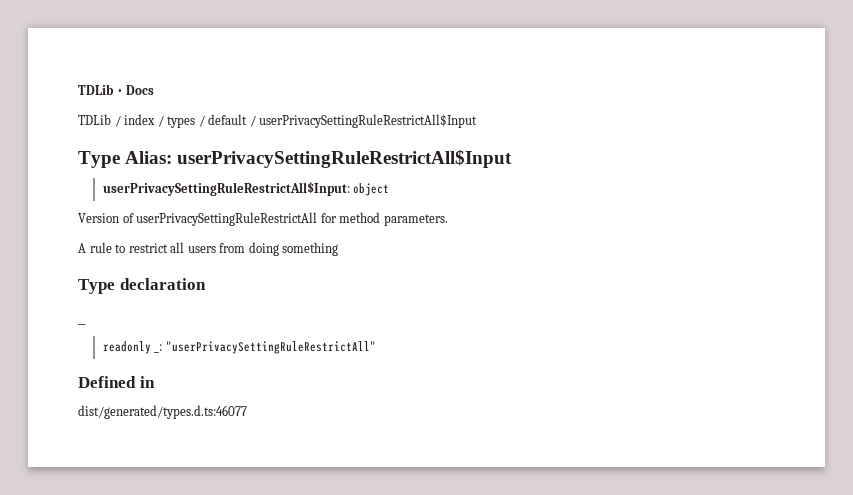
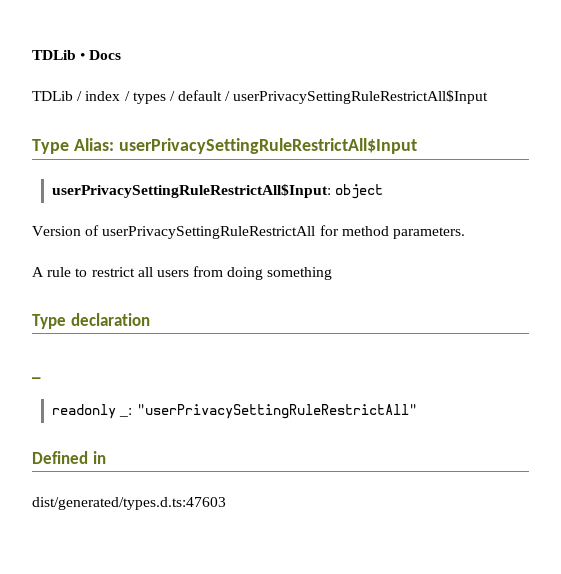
- dist/generated/types.d.ts:46077
+ dist/generated/types.d.ts:47603

